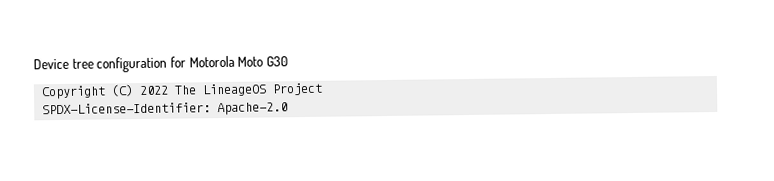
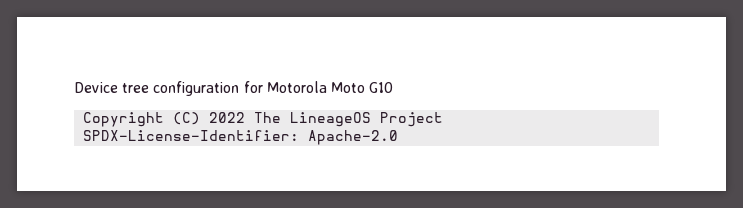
- Device tree configuration for Motorola Moto G30
+ Device tree configuration for Motorola Moto G10

